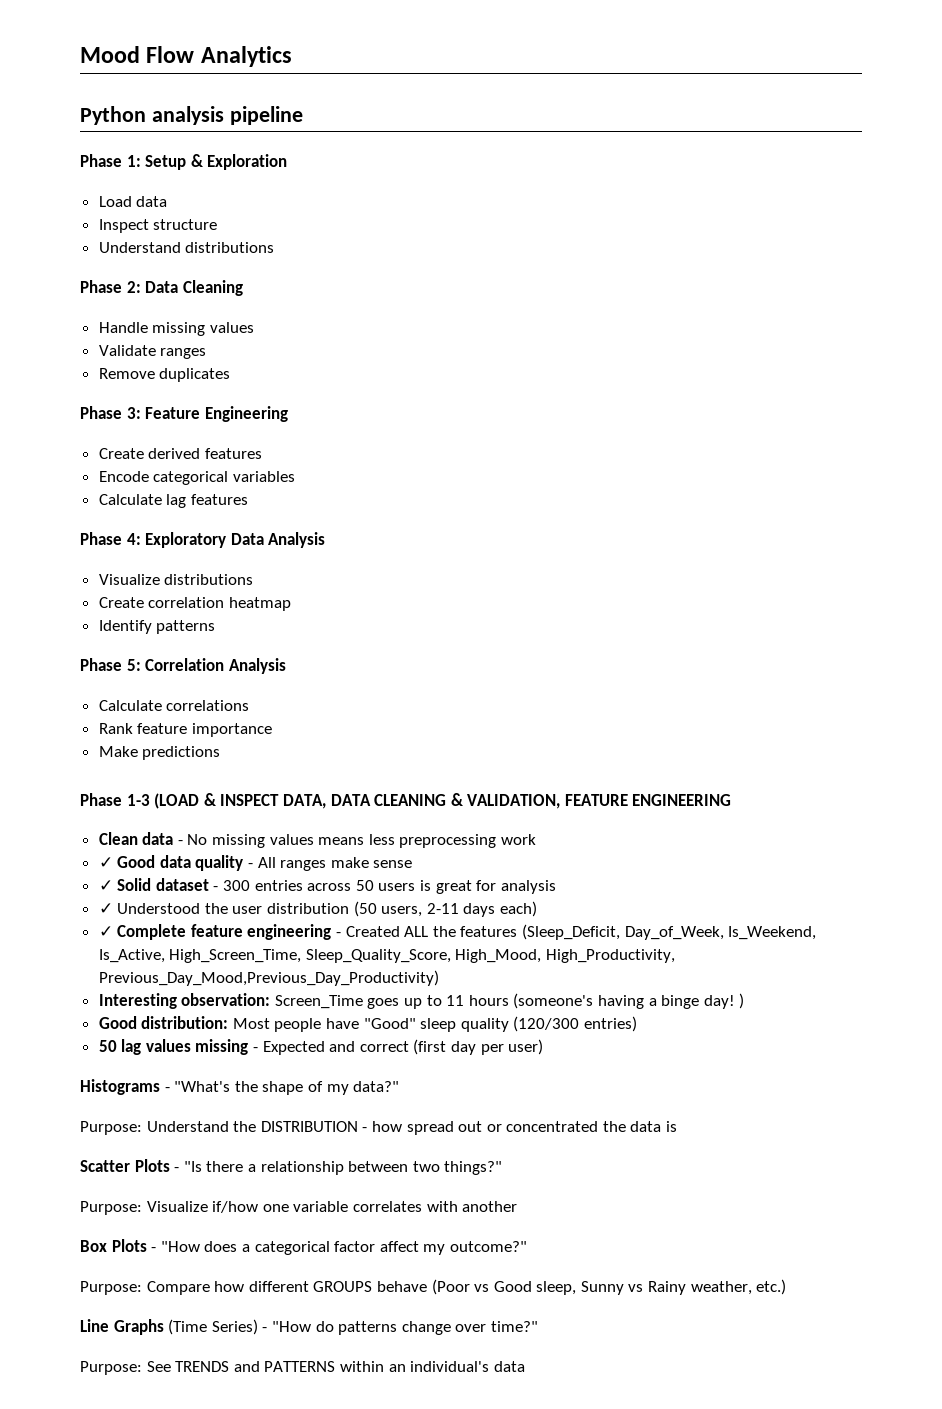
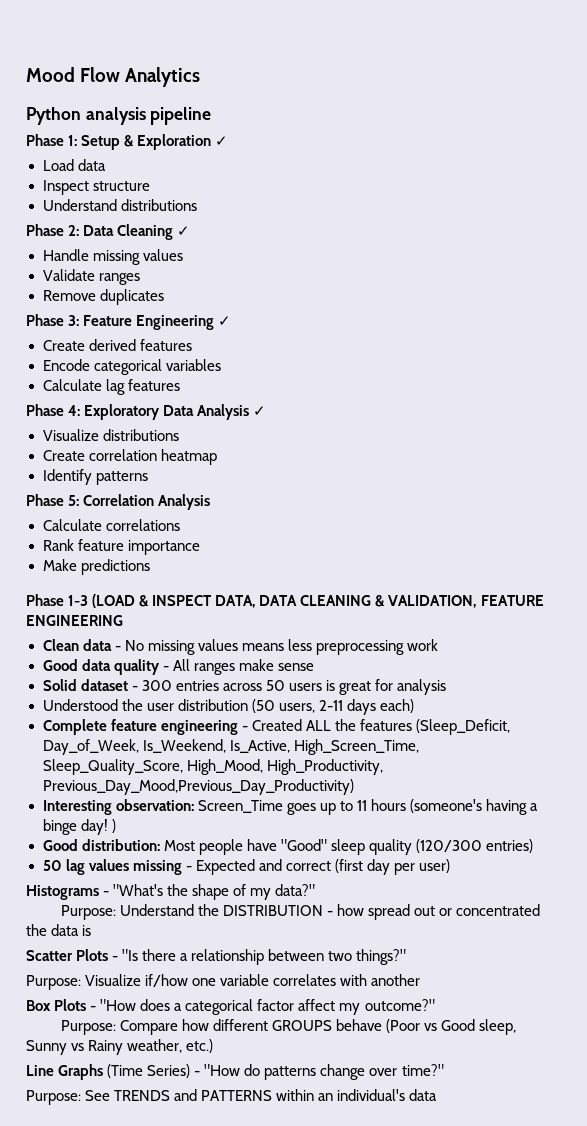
- Phase 1: Setup & Exploration
+ Phase 1: Setup & Exploration ✓
- Phase 2: Data Cleaning
+ Phase 2: Data Cleaning ✓
- Phase 3: Feature Engineering
+ Phase 3: Feature Engineering ✓
- Phase 4: Exploratory Data Analysis
+ Phase 4: Exploratory Data Analysis ✓
- ✓ Good data quality - All ranges make sense
+ Good data quality - All ranges make sense
- ✓ Solid dataset - 300 entries across 50 users is great for analysis
+ Solid dataset - 300 entries across 50 users is great for analysis
- ✓ Understood the user distribution (50 users, 2-11 days each)
+ Understood the user distribution (50 users, 2-11 days each)
- ✓ Complete feature engineering - Created ALL the features (Sleep_Deficit, Day_of_Week, Is_Weekend, Is_Active, High_Screen_Time, Sleep_Quality_Score, High_Mood, High_Productivity, Previous_Day_Mood,Previous_Day_Productivity)
+ Complete feature engineering - Created ALL the features (Sleep_Deficit, Day_of_Week, Is_Weekend, Is_Active, High_Screen_Time, Sleep_Quality_Score, High_Mood, High_Productivity, Previous_Day_Mood,Previous_Day_Productivity)

